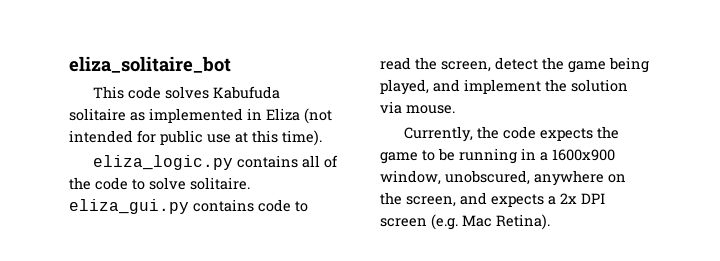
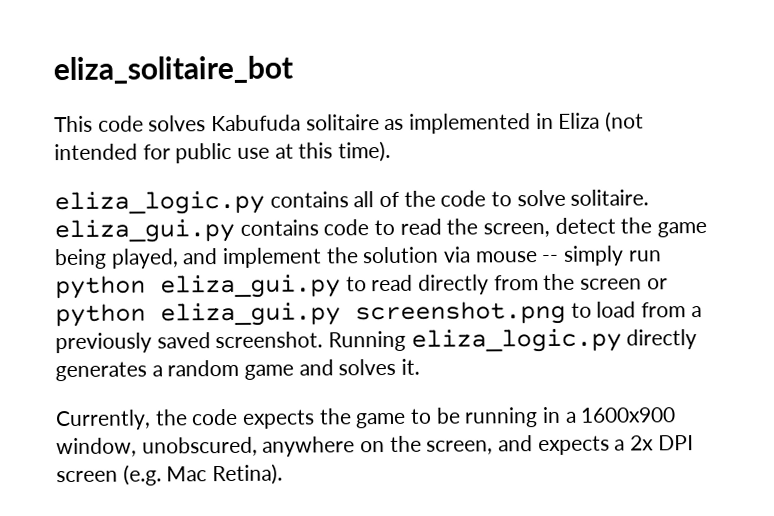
- eliza_logic.py contains all of the code to solve solitaire. eliza_gui.py contains code to read the screen, detect the game being played, and implement the solution via mouse.
+ eliza_logic.py contains all of the code to solve solitaire. eliza_gui.py contains code to read the screen, detect the game being played, and implement the solution via mouse -- simply run python eliza_gui.py to read directly from the screen or python eliza_gui.py screenshot.png to load from a previously saved screenshot. Running eliza_logic.py directly generates a random game and solves it.

